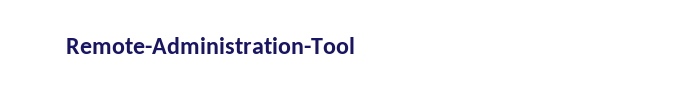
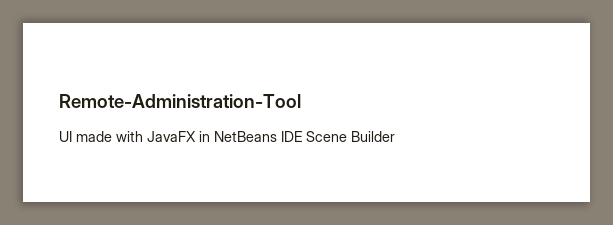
+ UI made with JavaFX in NetBeans IDE Scene Builder

